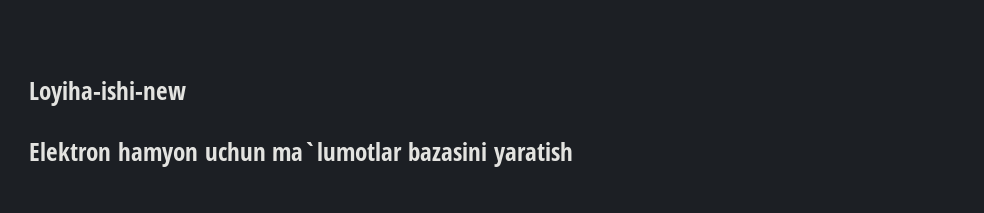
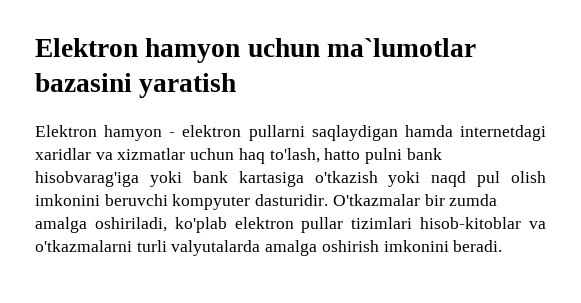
- Loyiha-ishi-new
+ Elektron hamyon - elektron pullarni saqlaydigan hamda internetdagi xaridlar va xizmatlar uchun haq to'lash, hatto pulni bank hisobvarag'iga yoki bank kartasiga o'tkazish yoki naqd pul olish imkonini beruvchi kompyuter dasturidir. O'tkazmalar bir zumda amalga oshiriladi, ko'plab elektron pullar tizimlari hisob-kitoblar va o'tkazmalarni turli valyutalarda amalga oshirish imkonini beradi.

